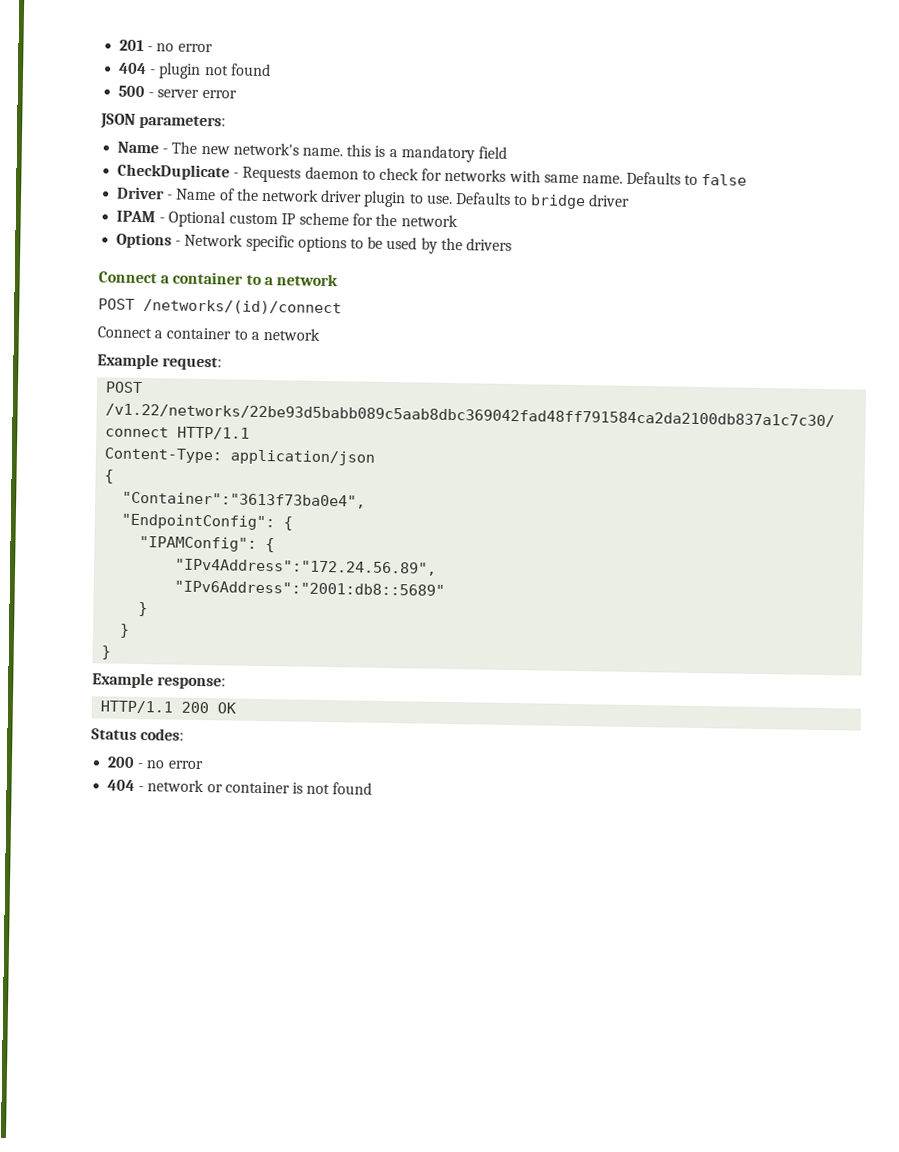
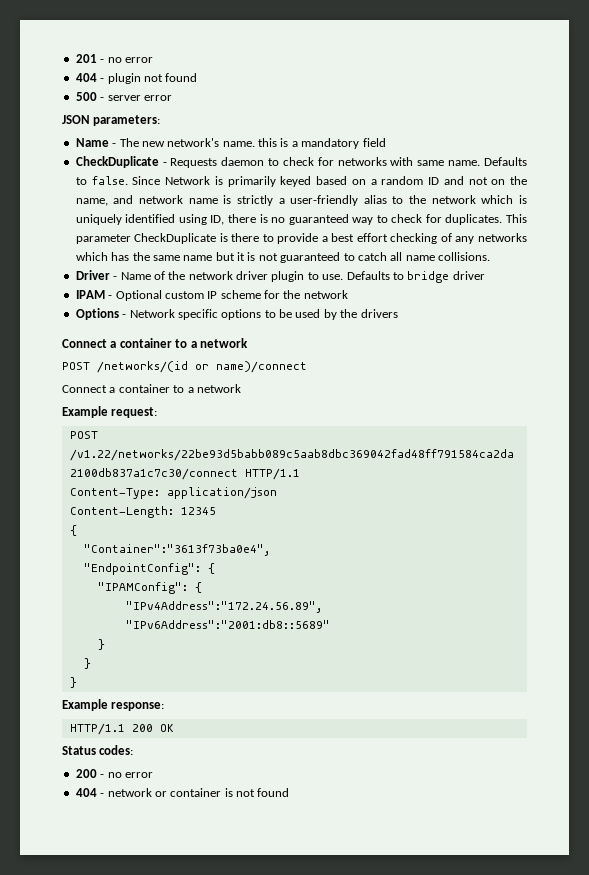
- Defaults to false
+ Defaults to false. Since Network is primarily keyed based on a random ID and not on the name, and network name is strictly a user-friendly alias to the network which is uniquely identified using ID, there is no guaranteed way to check for duplicates. This parameter CheckDuplicate is there to provide a best effort checking of any networks which has the same name but it is not guaranteed to catch all name collisions.
- POST /networks/(id)/connect
+ POST /networks/(id or name)/connect
+ Content-Length: 12345

